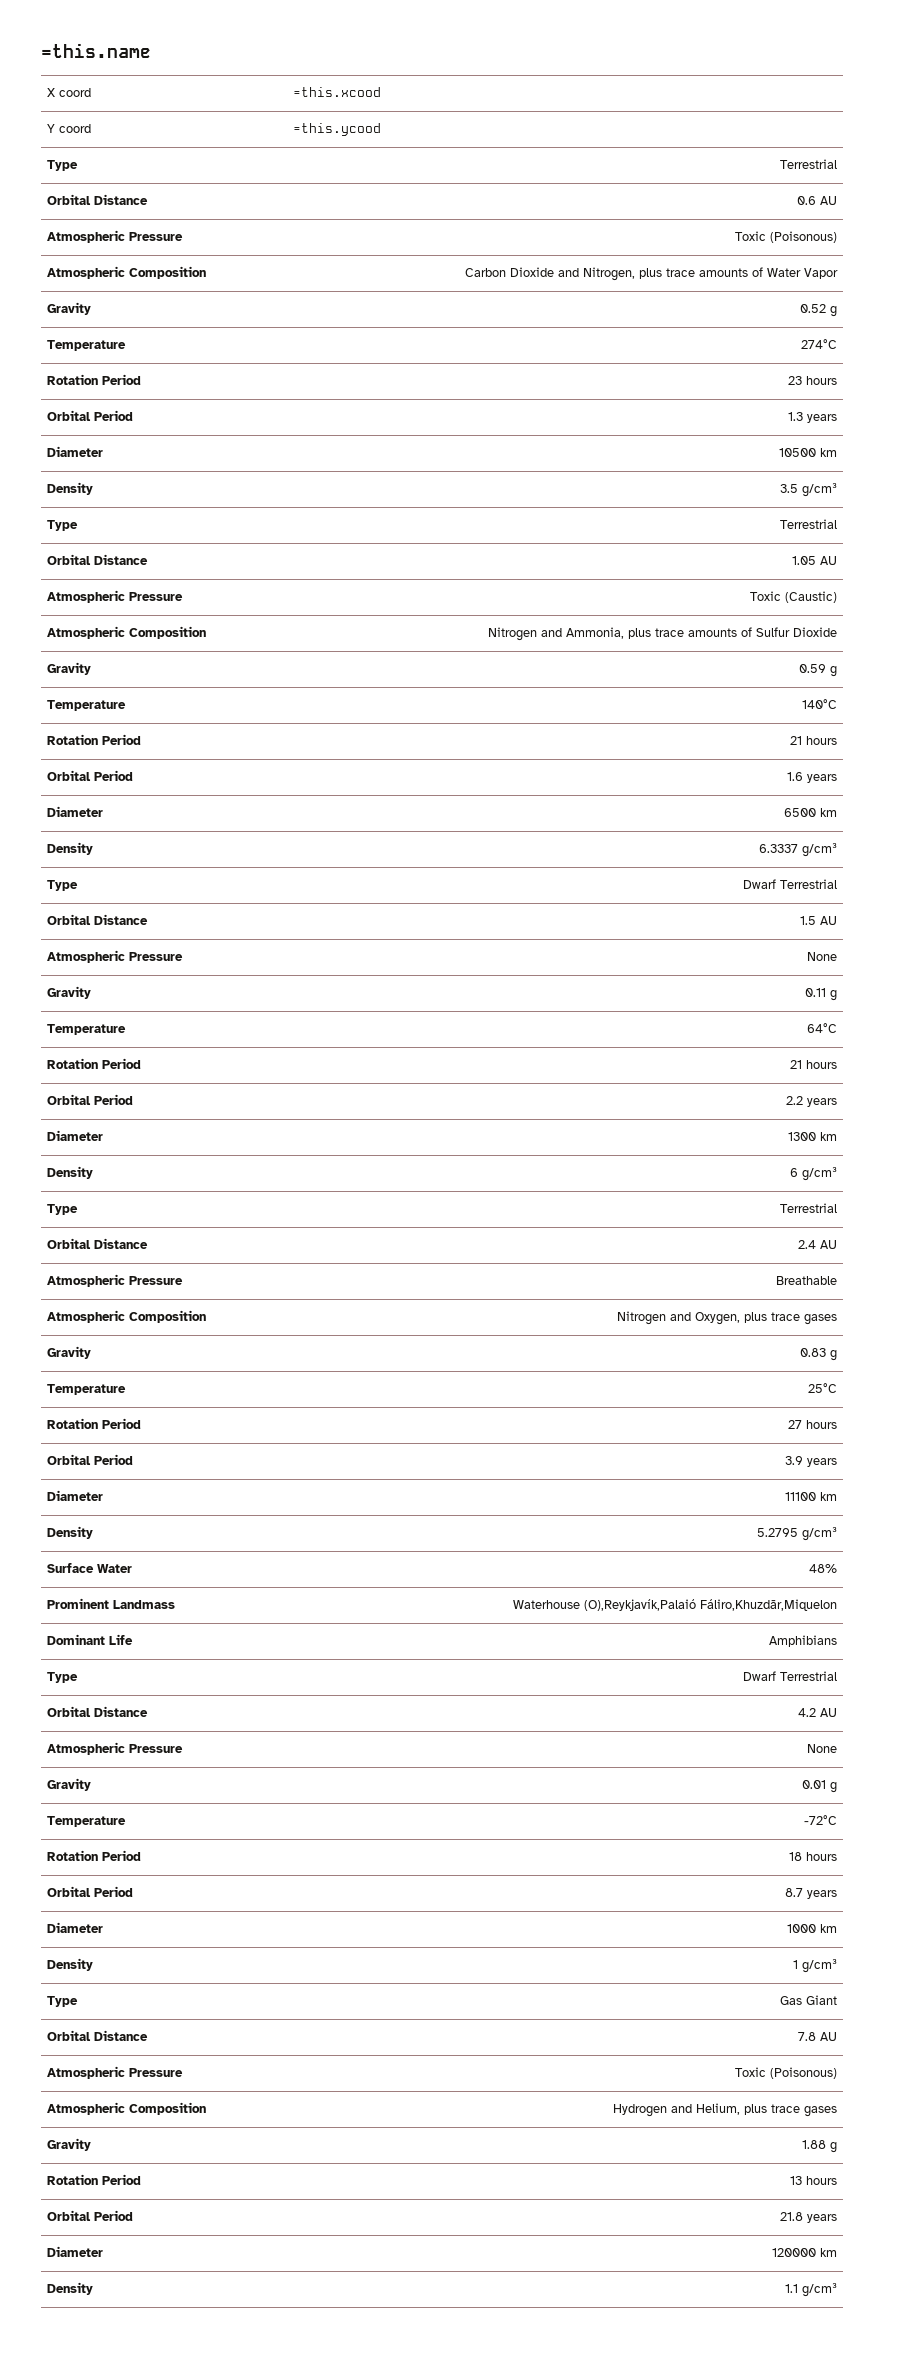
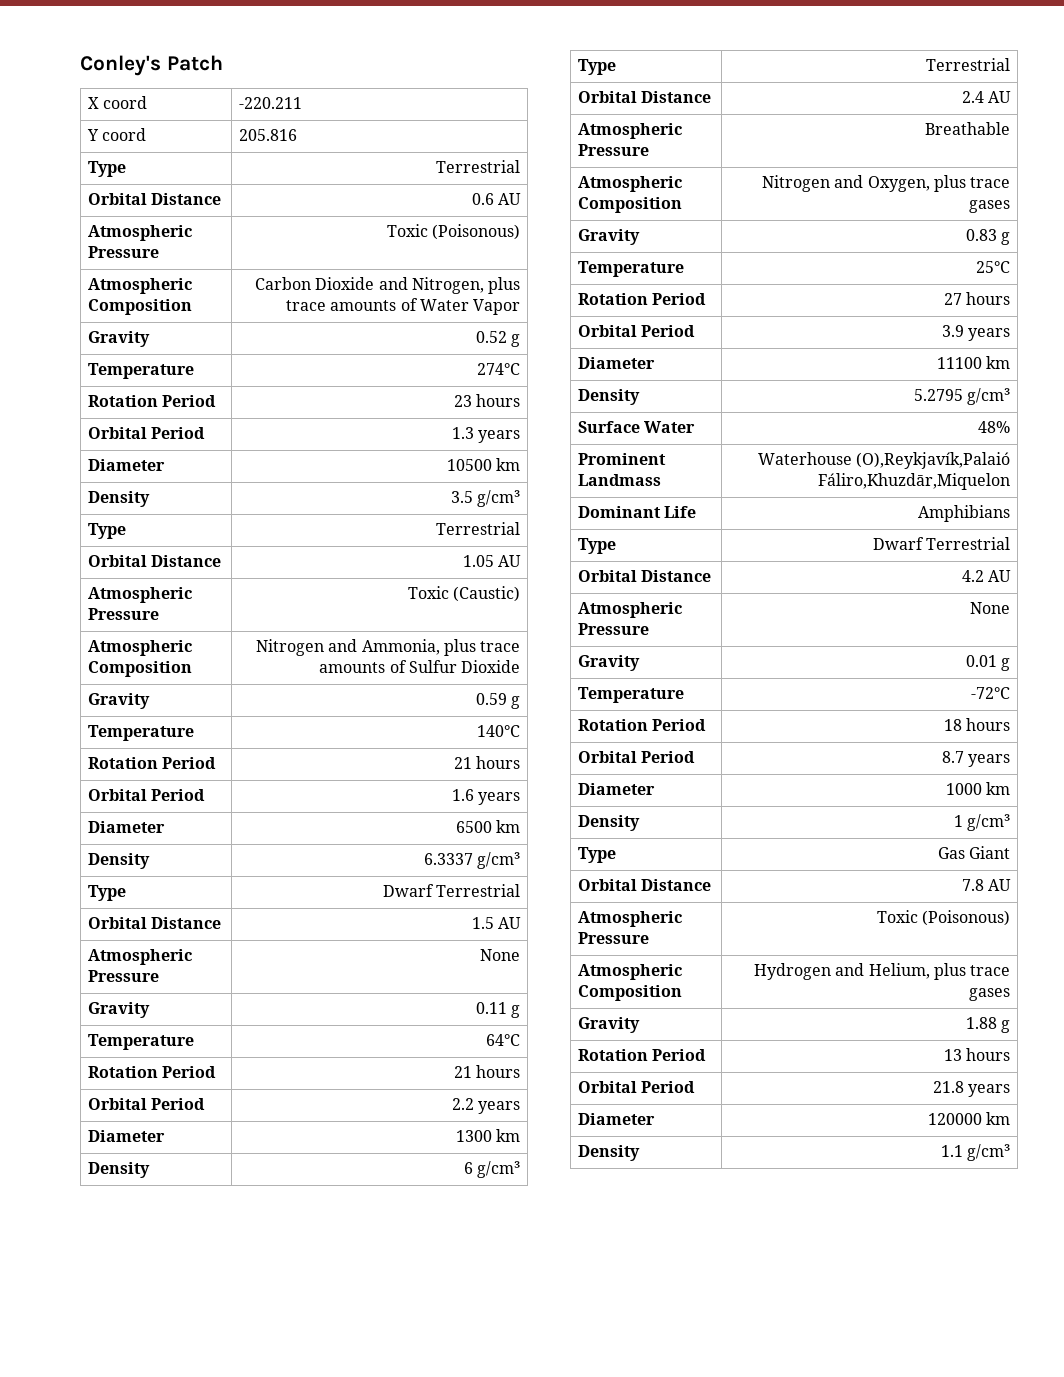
- =this.name
+ Conley's Patch
- X coord | =this.xcood
+ X coord | -220.211
- Y coord | =this.ycood
+ Y coord | 205.816

